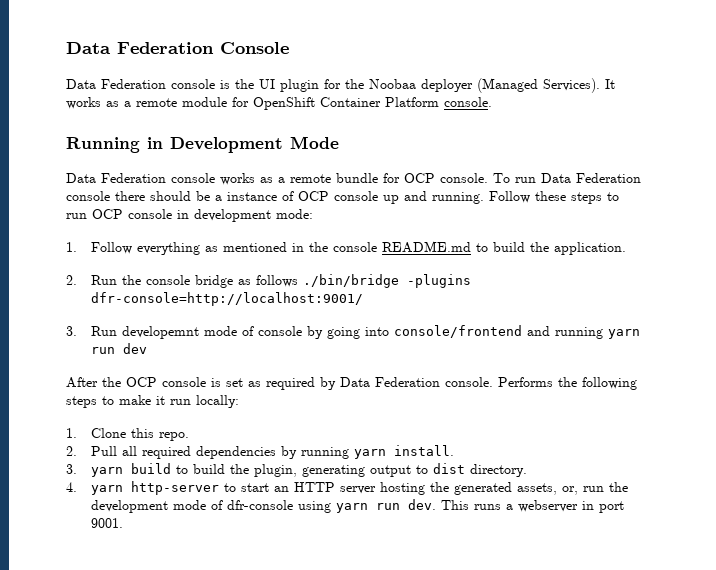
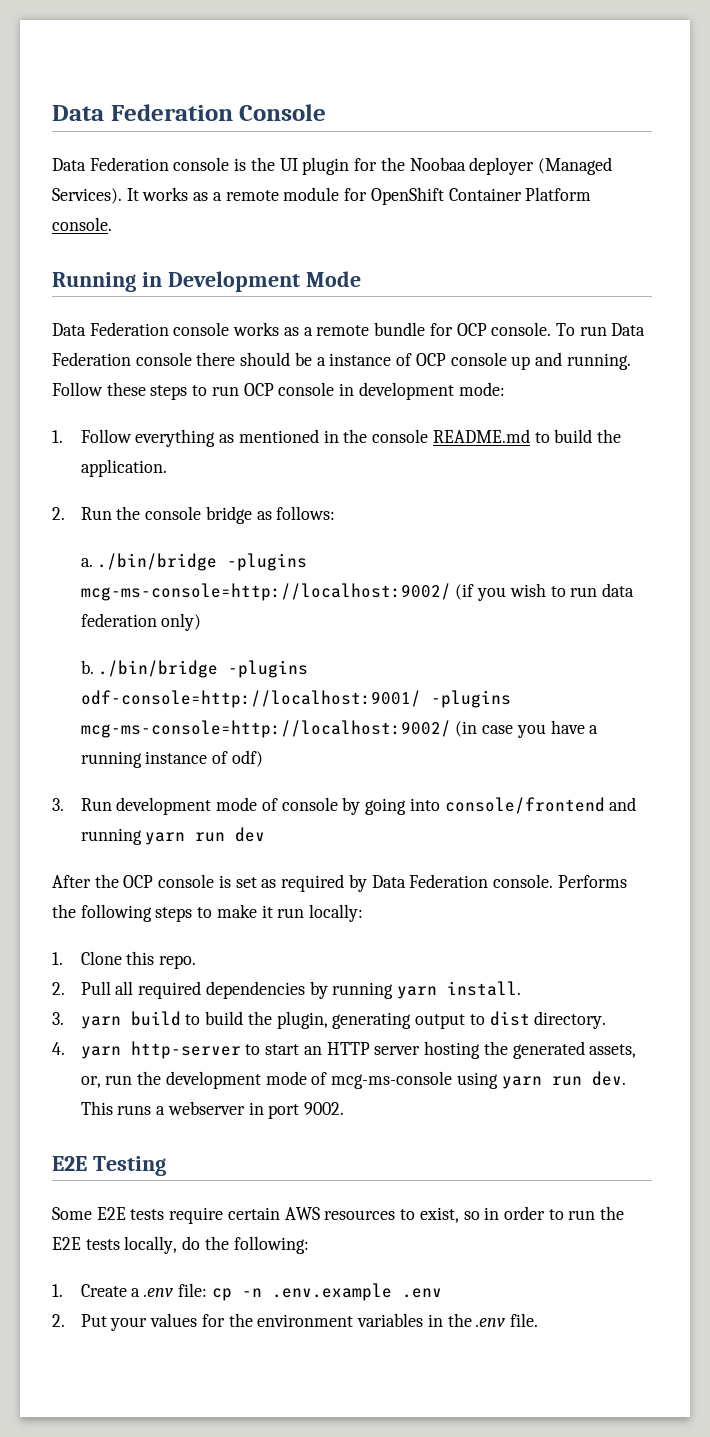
- 2. Run the console bridge as follows ./bin/bridge -plugins dfr-console=http://localhost:9001/
+ 2. Run the console bridge as follows:
+ a. ./bin/bridge -plugins mcg-ms-console=http://localhost:9002/ (if you wish to run data federation only)
+ b. ./bin/bridge -plugins odf-console=http://localhost:9001/ -plugins mcg-ms-console=http://localhost:9002/ (in case you have a running instance of odf)
- 3. Run developemnt mode of console by going into console/frontend and running yarn run dev
+ 3. Run development mode of console by going into console/frontend and running yarn run dev
- 4. yarn http-server to start an HTTP server hosting the generated assets, or, run the development mode of dfr-console using yarn run dev.
+ 4. yarn http-server to start an HTTP server hosting the generated assets, or, run the development mode of mcg-ms-console using yarn run dev.
- This runs a webserver in port 9001.
+ This runs a webserver in port 9002.
+ E2E Testing
+ Some E2E tests require certain AWS resources to exist, so in order to run the E2E tests locally, do the following:
+ 1. Create a .env file: cp -n .env.example .env
+ 2. Put your values for the environment variables in the .env file.

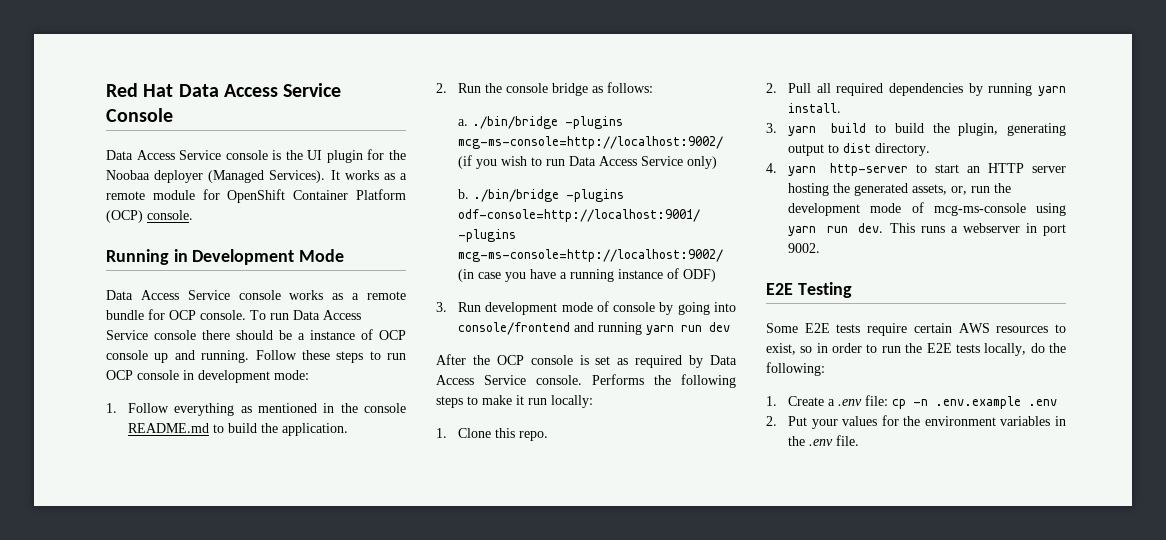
- Data Federation Console
+ Red Hat Data Access Service Console
- Data Federation console is the UI plugin for the Noobaa deployer (Managed Services).
+ Data Access Service console is the UI plugin for the Noobaa deployer (Managed Services).
- It works as a remote module for OpenShift Container Platform console.
+ It works as a remote module for OpenShift Container Platform (OCP) console.
- Data Federation console works as a remote bundle for OCP console.
+ Data Access Service console works as a remote bundle for OCP console.
- To run Data Federation console there should be a instance of OCP console up and running.
+ To run Data Access Service console there should be a instance of OCP console up and running.
- a. ./bin/bridge -plugins mcg-ms-console=http://localhost:9002/ (if you wish to run data federation only)
+ a. ./bin/bridge -plugins mcg-ms-console=http://localhost:9002/ (if you wish to run Data Access Service only)
- b. ./bin/bridge -plugins odf-console=http://localhost:9001/ -plugins mcg-ms-console=http://localhost:9002/ (in case you have a running instance of odf)
+ b. ./bin/bridge -plugins odf-console=http://localhost:9001/ -plugins mcg-ms-console=http://localhost:9002/ (in case you have a running instance of ODF)
- After the OCP console is set as required by Data Federation console.
+ After the OCP console is set as required by Data Access Service console.

